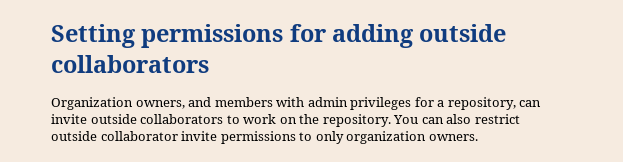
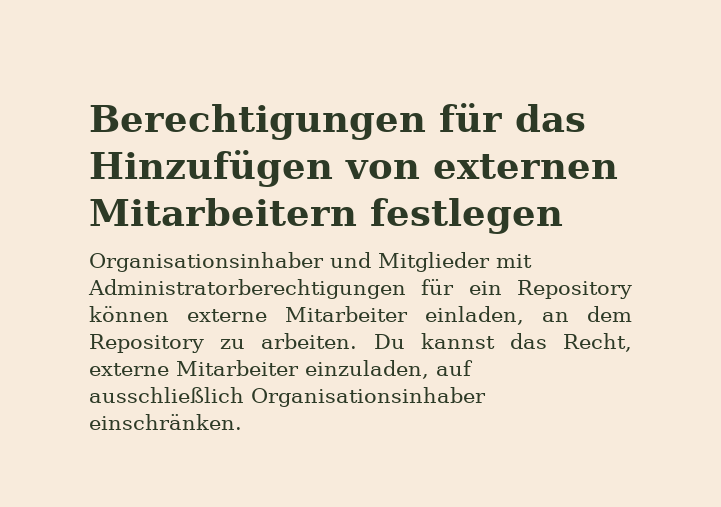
- Setting permissions for adding outside collaborators
- Organization owners, and members with admin privileges for a repository, can invite outside collaborators to work on the repository. You can also restrict outside collaborator invite permissions to only organization owners.
+ Berechtigungen für das Hinzufügen von externen Mitarbeitern festlegen
+ Organisationsinhaber und Mitglieder mit Administratorberechtigungen für ein Repository können externe Mitarbeiter einladen, an dem Repository zu arbeiten. Du kannst das Recht, externe Mitarbeiter einzuladen, auf ausschließlich Organisationsinhaber einschränken.

